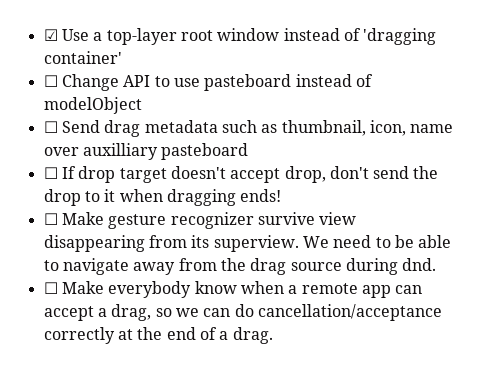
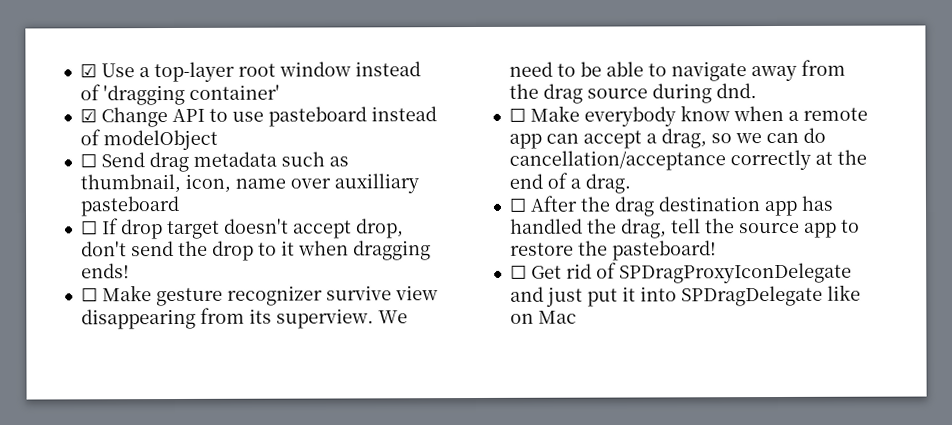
- ☐ Change API to use pasteboard instead of modelObject
+ ☑ Change API to use pasteboard instead of modelObject
+ ☐ After the drag destination app has handled the drag, tell the source app to restore the pasteboard!
+ ☐ Get rid of SPDragProxyIconDelegate and just put it into SPDragDelegate like on Mac

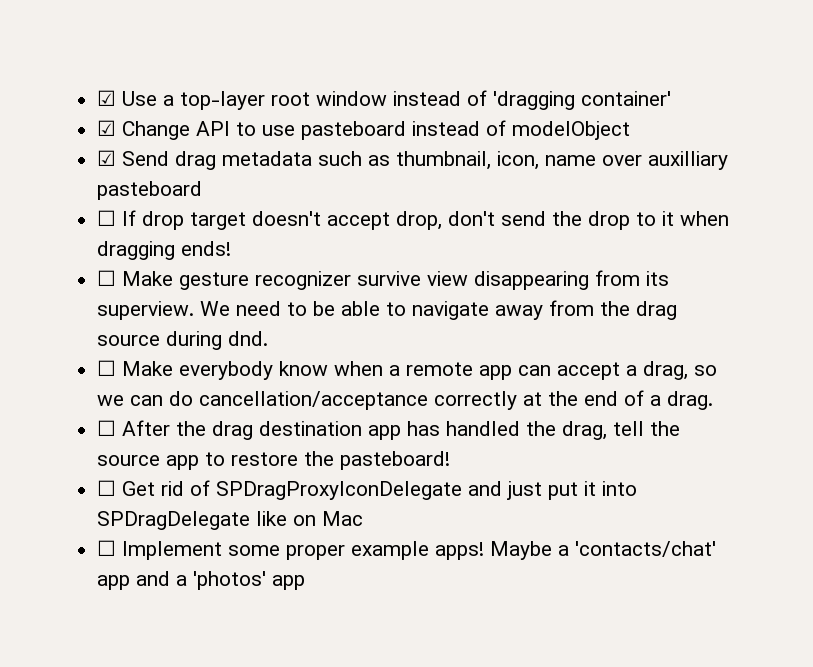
- ☐ Send drag metadata such as thumbnail, icon, name over auxilliary pasteboard
+ ☑ Send drag metadata such as thumbnail, icon, name over auxilliary pasteboard
+ ☐ Implement some proper example apps! Maybe a 'contacts/chat' app and a 'photos' app

